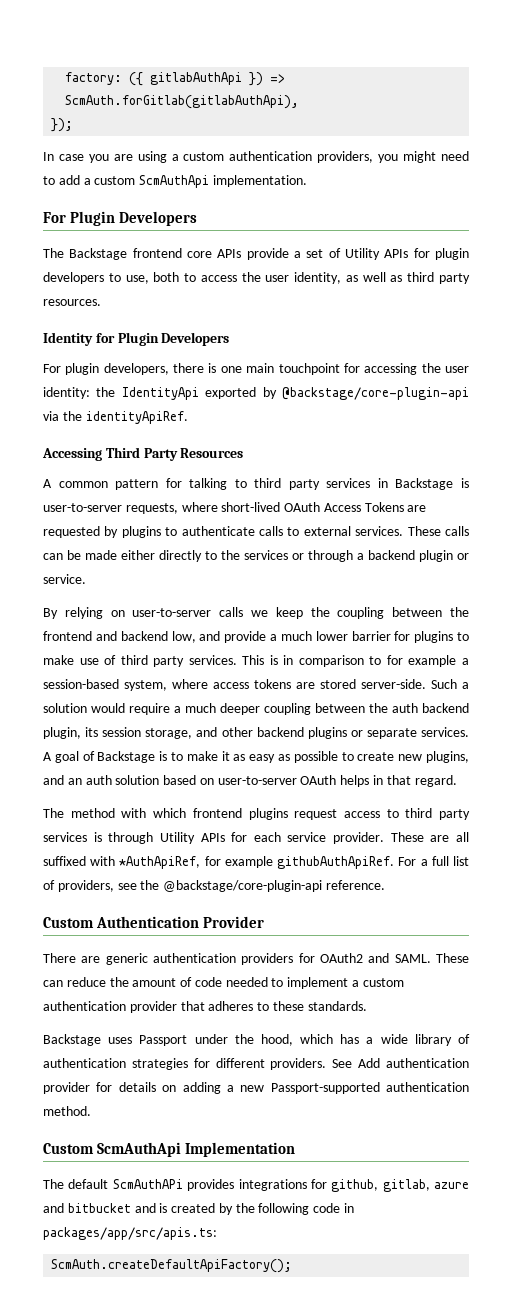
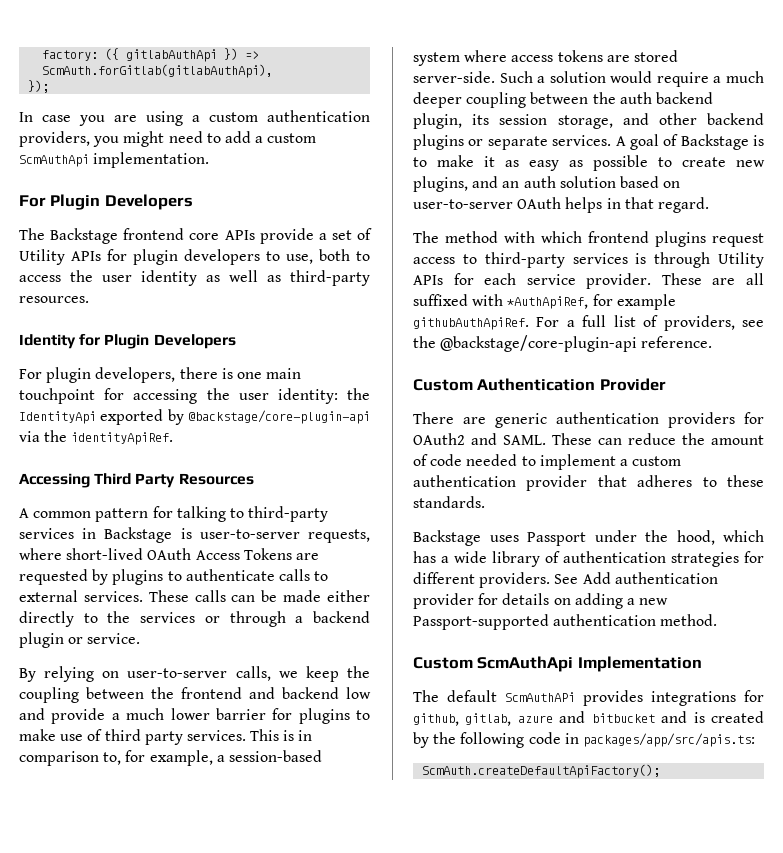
- The Backstage frontend core APIs provide a set of Utility APIs for plugin developers to use, both to access the user identity, as well as third party resources.
+ The Backstage frontend core APIs provide a set of Utility APIs for plugin developers to use, both to access the user identity as well as third-party resources.
- A common pattern for talking to third party services in Backstage is user-to-server requests, where short-lived OAuth Access Tokens are requested by plugins to authenticate calls to external services.
+ A common pattern for talking to third-party services in Backstage is user-to-server requests, where short-lived OAuth Access Tokens are requested by plugins to authenticate calls to external services.
- By relying on user-to-server calls we keep the coupling between the frontend and backend low, and provide a much lower barrier for plugins to make use of third party services.
+ By relying on user-to-server calls, we keep the coupling between the frontend and backend low and provide a much lower barrier for plugins to make use of third party services.
- This is in comparison to for example a session-based system, where access tokens are stored server-side.
+ This is in comparison to, for example, a session-based system where access tokens are stored server-side.
- The method with which frontend plugins request access to third party services is through Utility APIs for each service provider.
+ The method with which frontend plugins request access to third-party services is through Utility APIs for each service provider.

